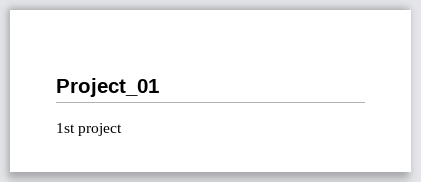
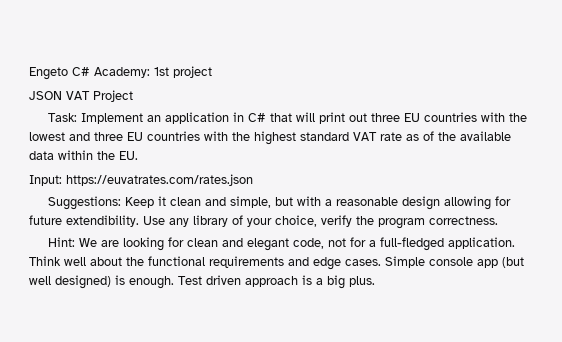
- Project_01
- 1st project
+ Engeto C# Academy: 1st project
+ JSON VAT Project
+ Task: Implement an application in C# that will print out three EU countries with the lowest and three EU countries with the highest standard VAT rate as of the available data within the EU.
+ Input: https://euvatrates.com/rates.json
+ Suggestions: Keep it clean and simple, but with a reasonable design allowing for future extendibility. Use any library of your choice, verify the program correctness.
+ Hint: We are looking for clean and elegant code, not for a full-fledged application. Think well about the functional requirements and edge cases. Simple console app (but well designed) is enough. Test driven approach is a big plus.

